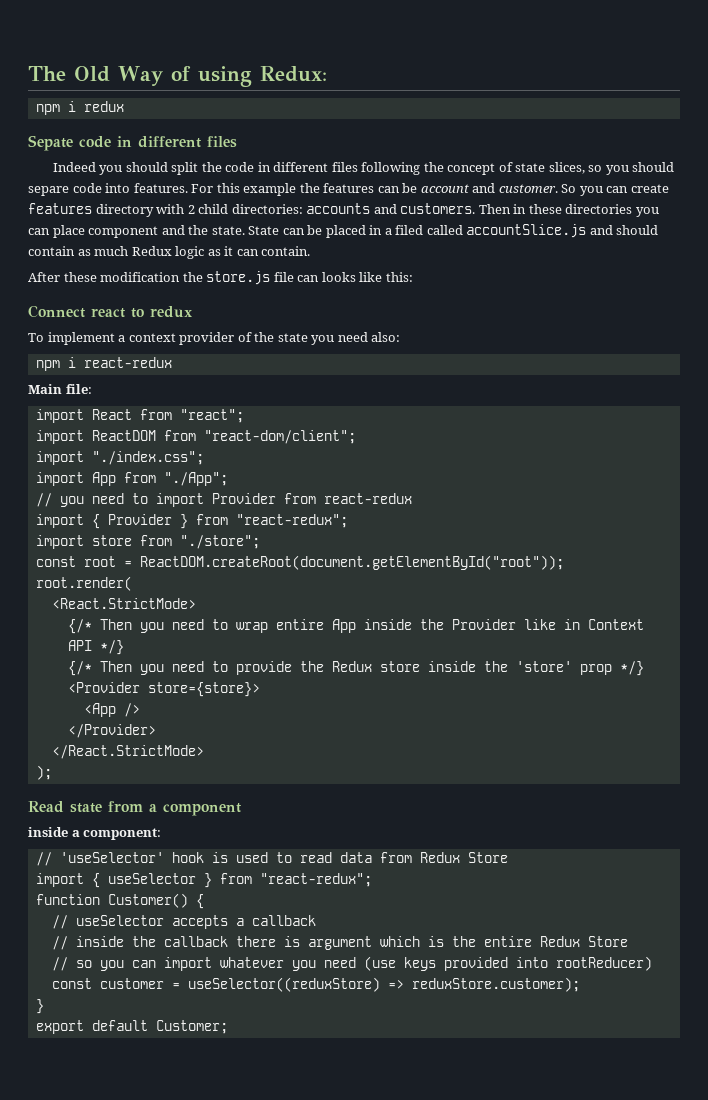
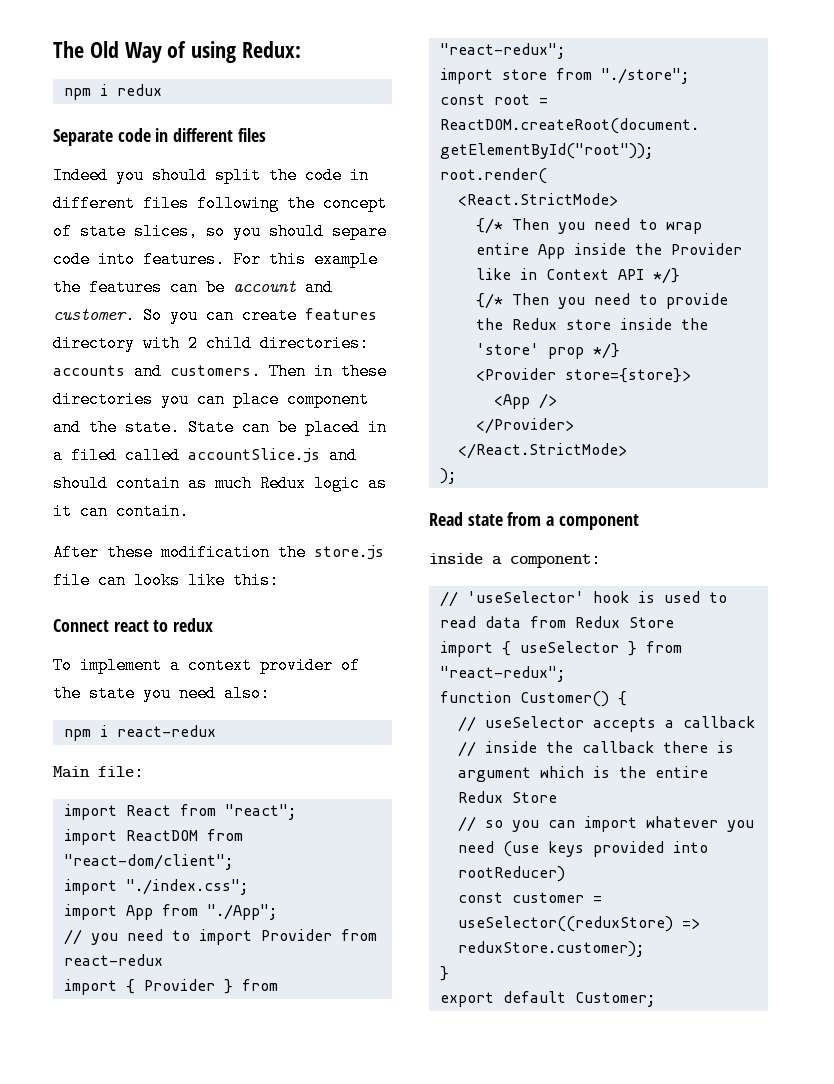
- Sepate code in different files
+ Separate code in different files

